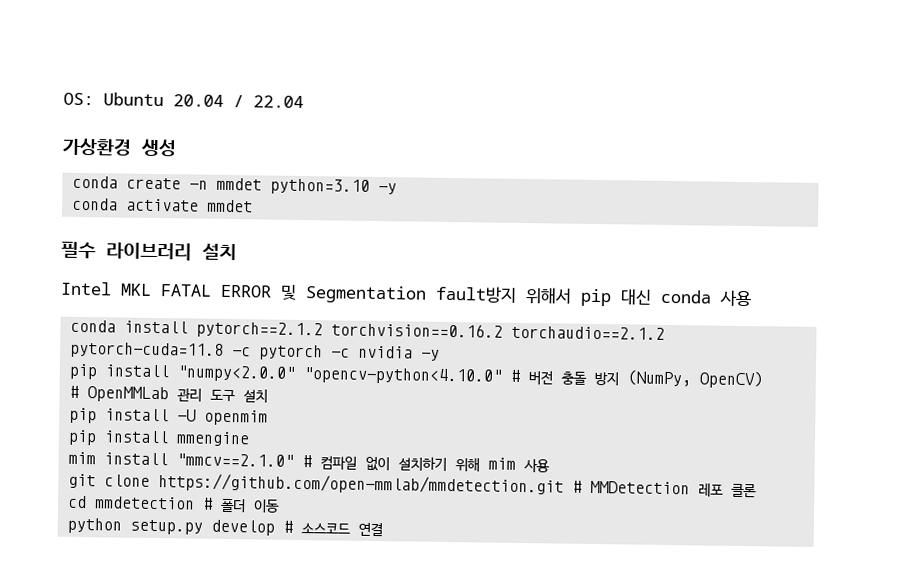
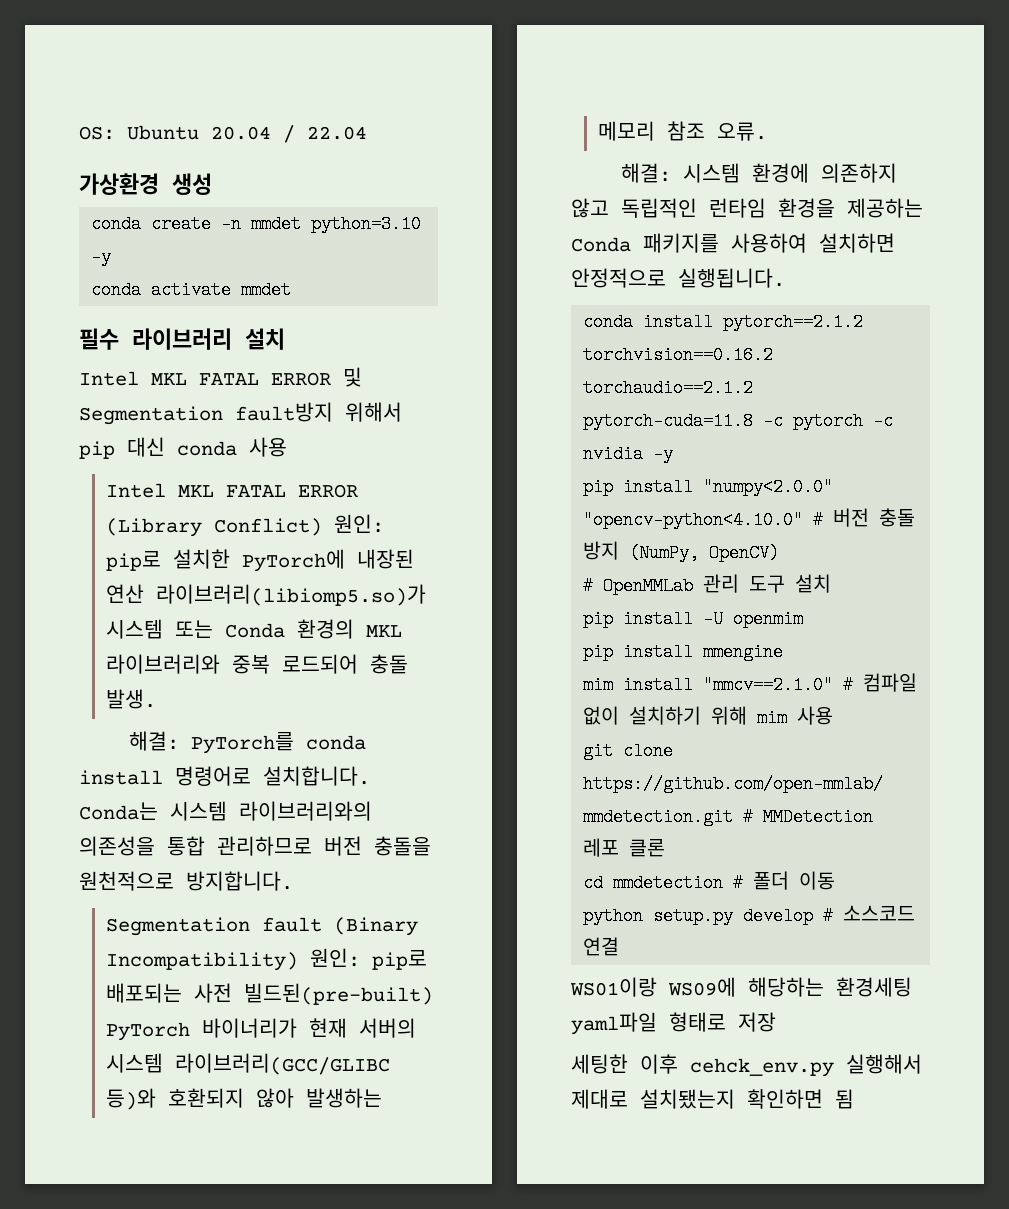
+ Intel MKL FATAL ERROR (Library Conflict) 원인: pip로 설치한 PyTorch에 내장된 연산 라이브러리(libiomp5.so)가 시스템 또는 Conda 환경의 MKL 라이브러리와 중복 로드되어 충돌 발생.
+ 해결: PyTorch를 conda install 명령어로 설치합니다. Conda는 시스템 라이브러리와의 의존성을 통합 관리하므로 버전 충돌을 원천적으로 방지합니다.
+ Segmentation fault (Binary Incompatibility) 원인: pip로 배포되는 사전 빌드된(pre-built) PyTorch 바이너리가 현재 서버의 시스템 라이브러리(GCC/GLIBC 등)와 호환되지 않아 발생하는 메모리 참조 오류.
+ 해결: 시스템 환경에 의존하지 않고 독립적인 런타임 환경을 제공하는 Conda 패키지를 사용하여 설치하면 안정적으로 실행됩니다.
+ WS01이랑 WS09에 해당하는 환경세팅 yaml파일 형태로 저장
+ 세팅한 이후 cehck_env.py 실행해서 제대로 설치됐는지 확인하면 됨

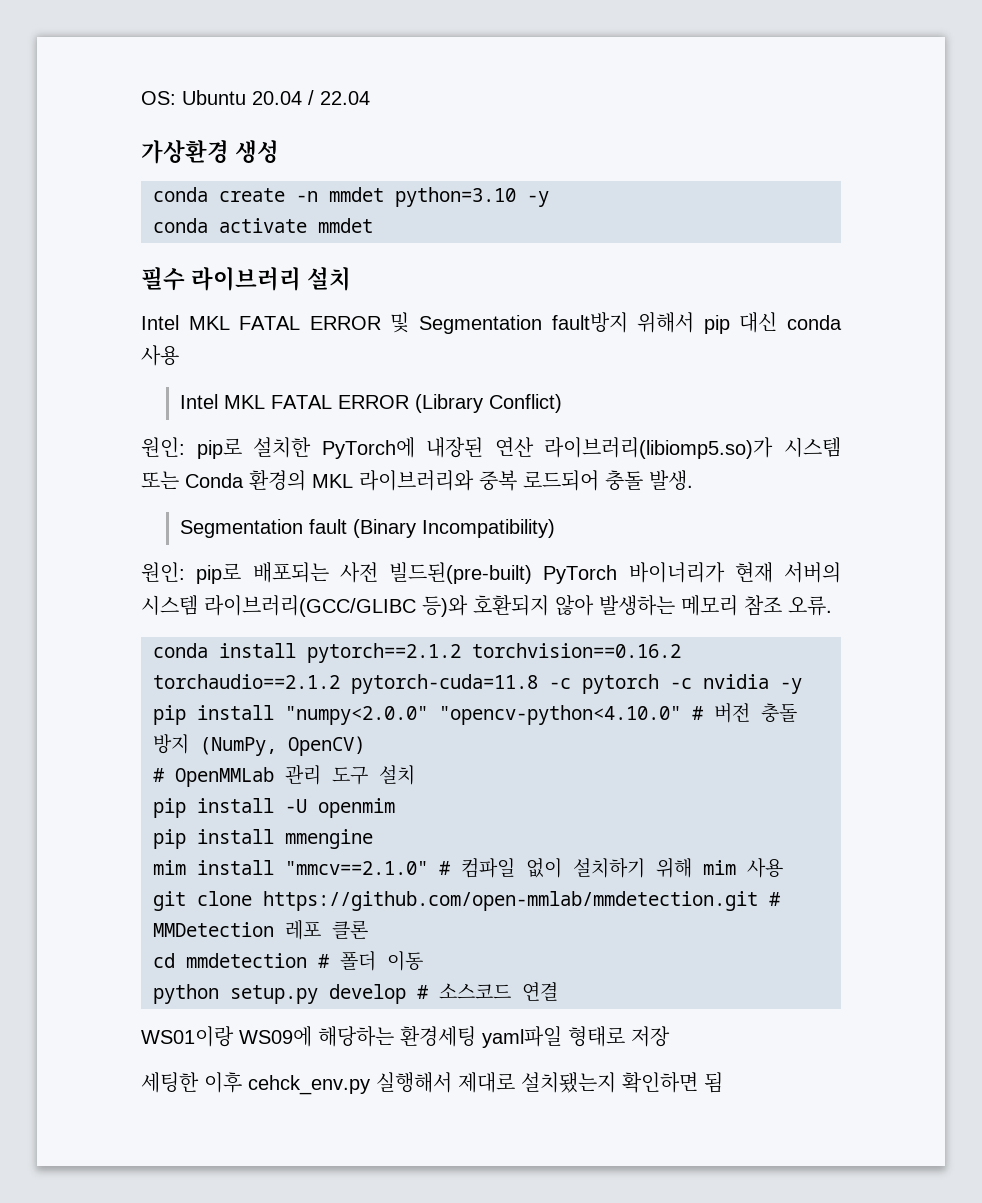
- Intel MKL FATAL ERROR (Library Conflict) 원인: pip로 설치한 PyTorch에 내장된 연산 라이브러리(libiomp5.so)가 시스템 또는 Conda 환경의 MKL 라이브러리와 중복 로드되어 충돌 발생.
+ Intel MKL FATAL ERROR (Library Conflict)
+ 원인: pip로 설치한 PyTorch에 내장된 연산 라이브러리(libiomp5.so)가 시스템 또는 Conda 환경의 MKL 라이브러리와 중복 로드되어 충돌 발생.
- 해결: PyTorch를 conda install 명령어로 설치합니다. Conda는 시스템 라이브러리와의 의존성을 통합 관리하므로 버전 충돌을 원천적으로 방지합니다.
- Segmentation fault (Binary Incompatibility) 원인: pip로 배포되는 사전 빌드된(pre-built) PyTorch 바이너리가 현재 서버의 시스템 라이브러리(GCC/GLIBC 등)와 호환되지 않아 발생하는 메모리 참조 오류.
+ Segmentation fault (Binary Incompatibility)
+ 원인: pip로 배포되는 사전 빌드된(pre-built) PyTorch 바이너리가 현재 서버의 시스템 라이브러리(GCC/GLIBC 등)와 호환되지 않아 발생하는 메모리 참조 오류.
- 해결: 시스템 환경에 의존하지 않고 독립적인 런타임 환경을 제공하는 Conda 패키지를 사용하여 설치하면 안정적으로 실행됩니다.

